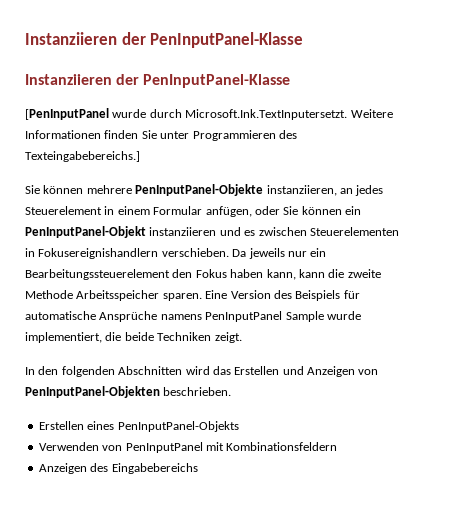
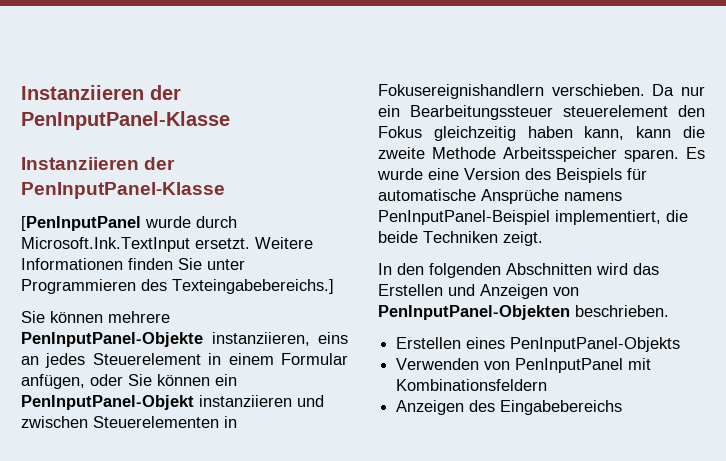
- [PenInputPanel wurde durch Microsoft.Ink.TextInputersetzt. Weitere Informationen finden Sie unter Programmieren des Texteingabebereichs.]
+ [PenInputPanel wurde durch Microsoft.Ink.TextInput ersetzt. Weitere Informationen finden Sie unter Programmieren des Texteingabebereichs.]
- Sie können mehrere PenInputPanel-Objekte instanziieren, an jedes Steuerelement in einem Formular anfügen, oder Sie können ein PenInputPanel-Objekt instanziieren und es zwischen Steuerelementen in Fokusereignishandlern verschieben.
+ Sie können mehrere PenInputPanel-Objekte instanziieren, eins an jedes Steuerelement in einem Formular anfügen, oder Sie können ein PenInputPanel-Objekt instanziieren und zwischen Steuerelementen in Fokusereignishandlern verschieben.
- Da jeweils nur ein Bearbeitungssteuerelement den Fokus haben kann, kann die zweite Methode Arbeitsspeicher sparen.
+ Da nur ein Bearbeitungssteuer steuerelement den Fokus gleichzeitig haben kann, kann die zweite Methode Arbeitsspeicher sparen.
- Eine Version des Beispiels für automatische Ansprüche namens PenInputPanel Sample wurde implementiert, die beide Techniken zeigt.
+ Es wurde eine Version des Beispiels für automatische Ansprüche namens PenInputPanel-Beispiel implementiert, die beide Techniken zeigt.

